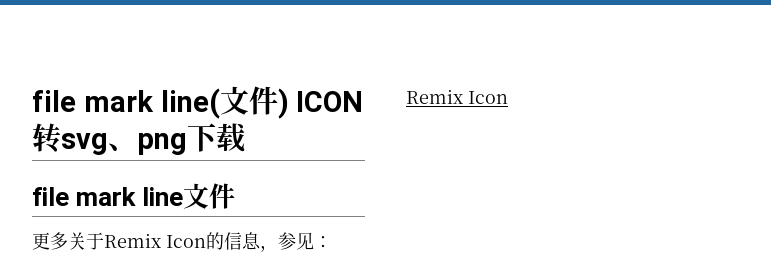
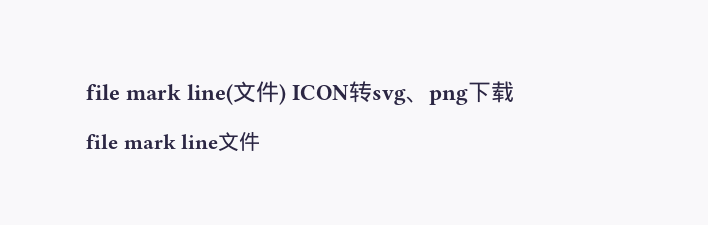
- 更多关于Remix Icon的信息，参见：Remix Icon

